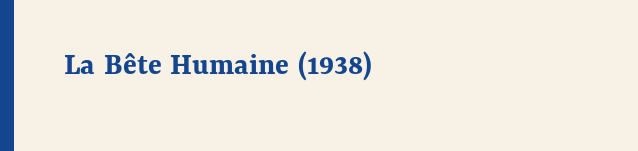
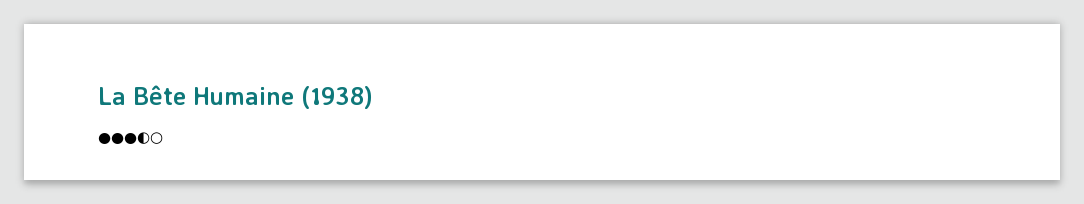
+ ●●●◐○

